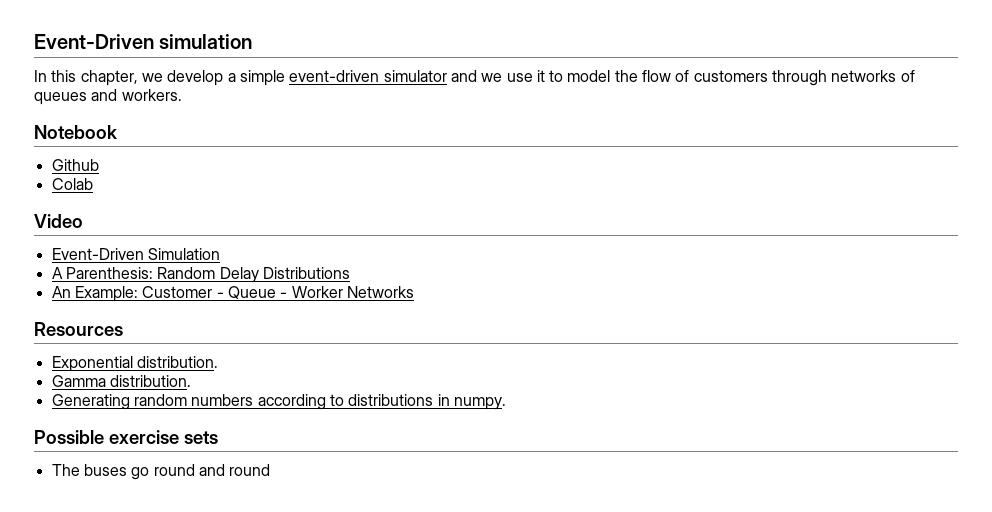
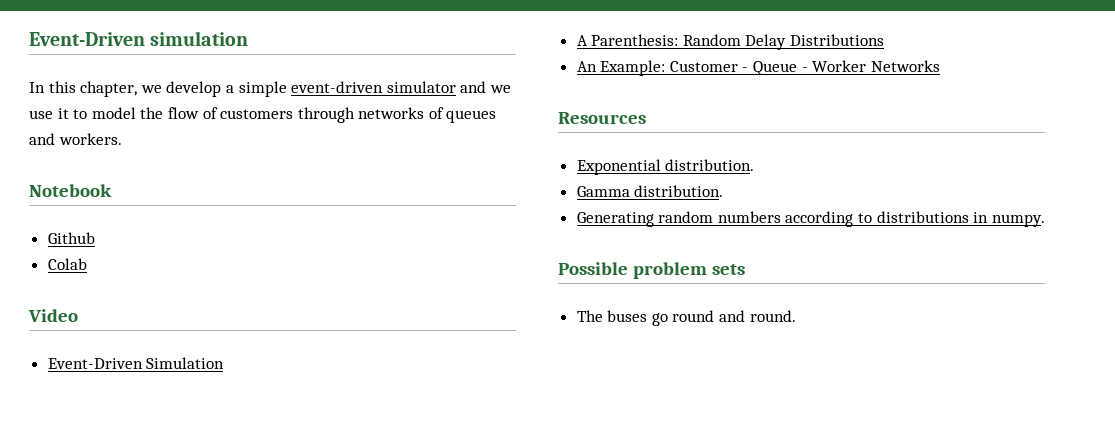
- Possible exercise sets
+ Possible problem sets
- The buses go round and round
+ The buses go round and round.

